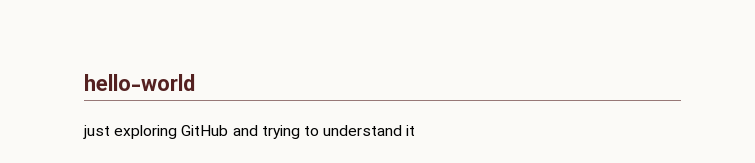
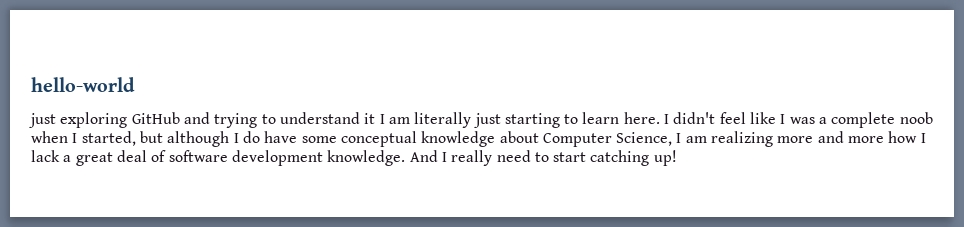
- just exploring GitHub and trying to understand it
+ just exploring GitHub and trying to understand it I am literally just starting to learn here. I didn't feel like I was a complete noob when I started, but although I do have some conceptual knowledge about Computer Science, I am realizing more and more how I lack a great deal of software development knowledge. And I really need to start catching up!

